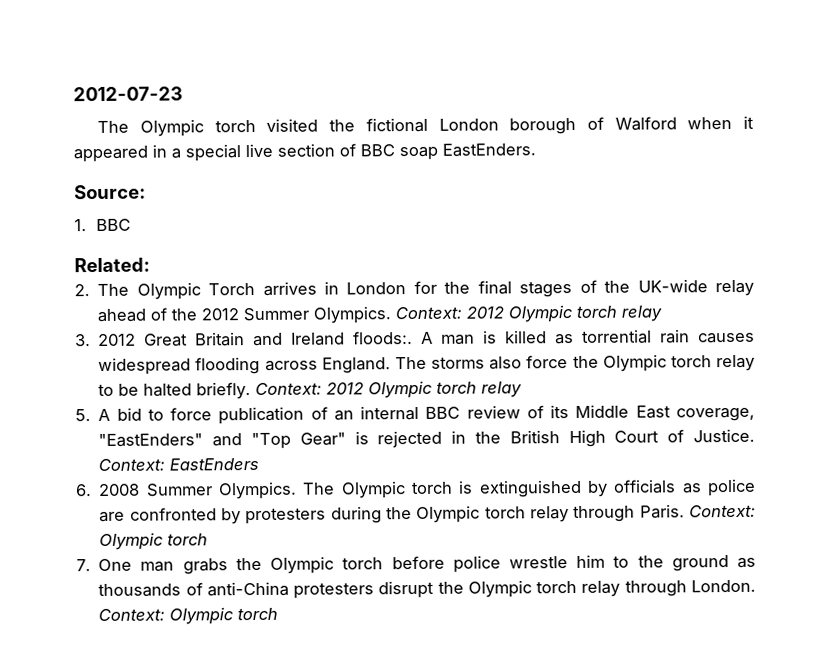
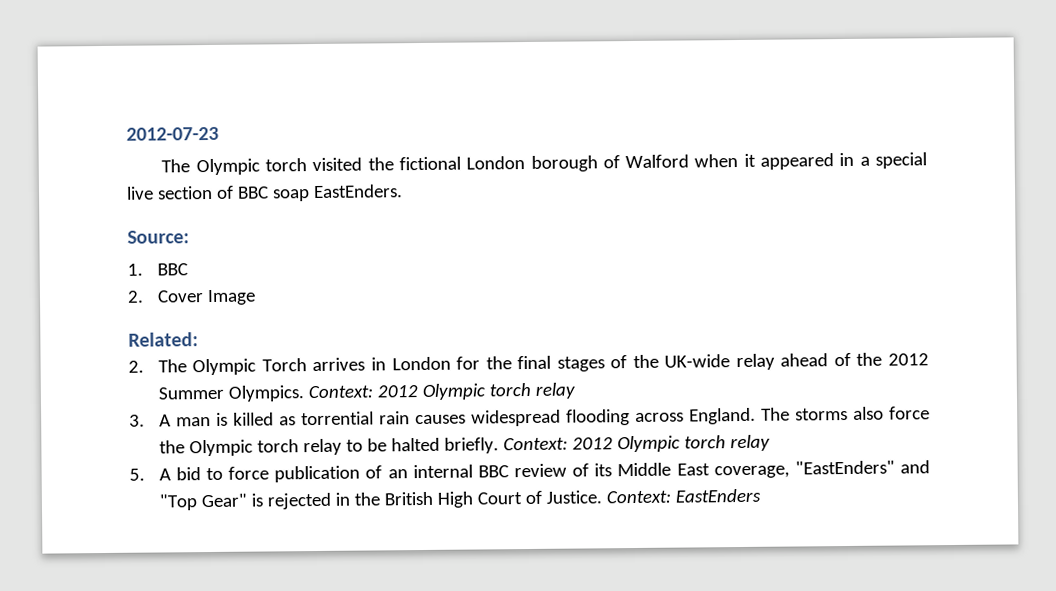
+ 2. Cover Image
- 3. 2012 Great Britain and Ireland floods:. A man is killed as torrential rain causes widespread flooding across England.
+ 3. A man is killed as torrential rain causes widespread flooding across England.
- 6. 2008 Summer Olympics. The Olympic torch is extinguished by officials as police are confronted by protesters during the Olympic torch relay through Paris. Context: Olympic torch
- 7. One man grabs the Olympic torch before police wrestle him to the ground as thousands of anti-China protesters disrupt the Olympic torch relay through London. Context: Olympic torch

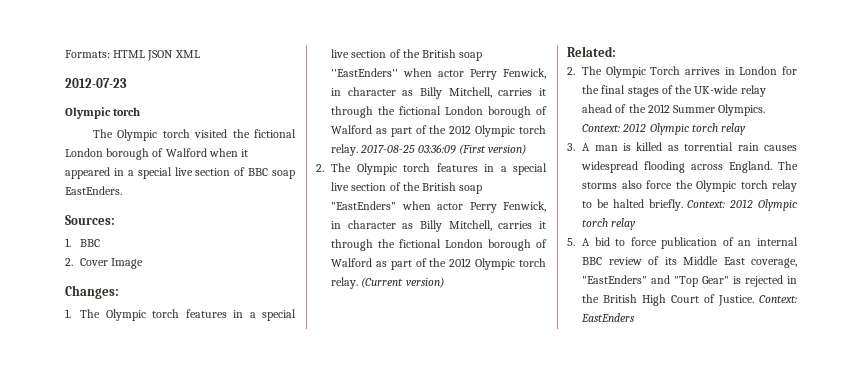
+ Formats: HTML JSON XML
  2012-07-23
+ Olympic torch
- Source:
+ Sources:
+ Changes:
+ 1. The Olympic torch features in a special live section of the British soap ''EastEnders'' when actor Perry Fenwick, in character as Billy Mitchell, carries it through the fictional London borough of Walford as part of the 2012 Olympic torch relay. 2017-08-25 03:36:09 (First version)
+ 2. The Olympic torch features in a special live section of the British soap "EastEnders" when actor Perry Fenwick, in character as Billy Mitchell, carries it through the fictional London borough of Walford as part of the 2012 Olympic torch relay. (Current version)

